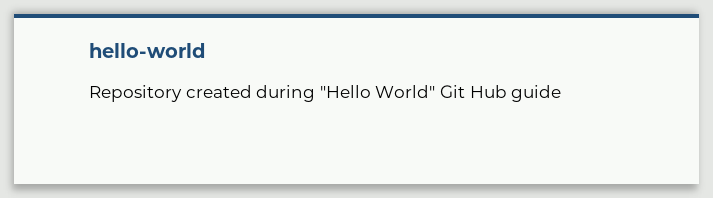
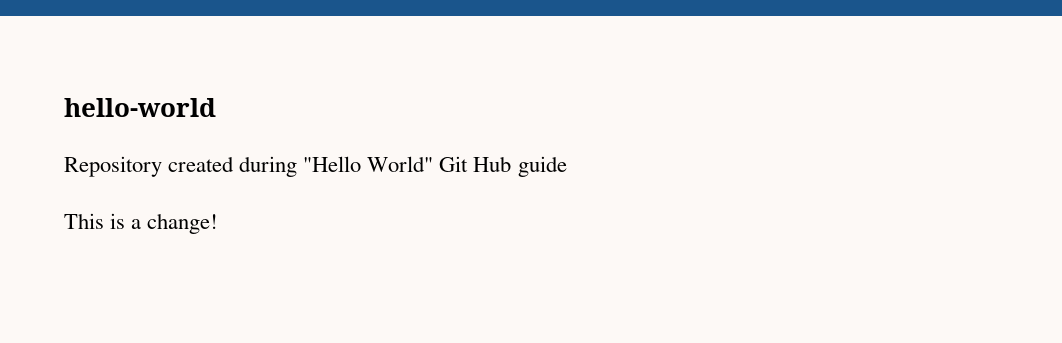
+ This is a change!

